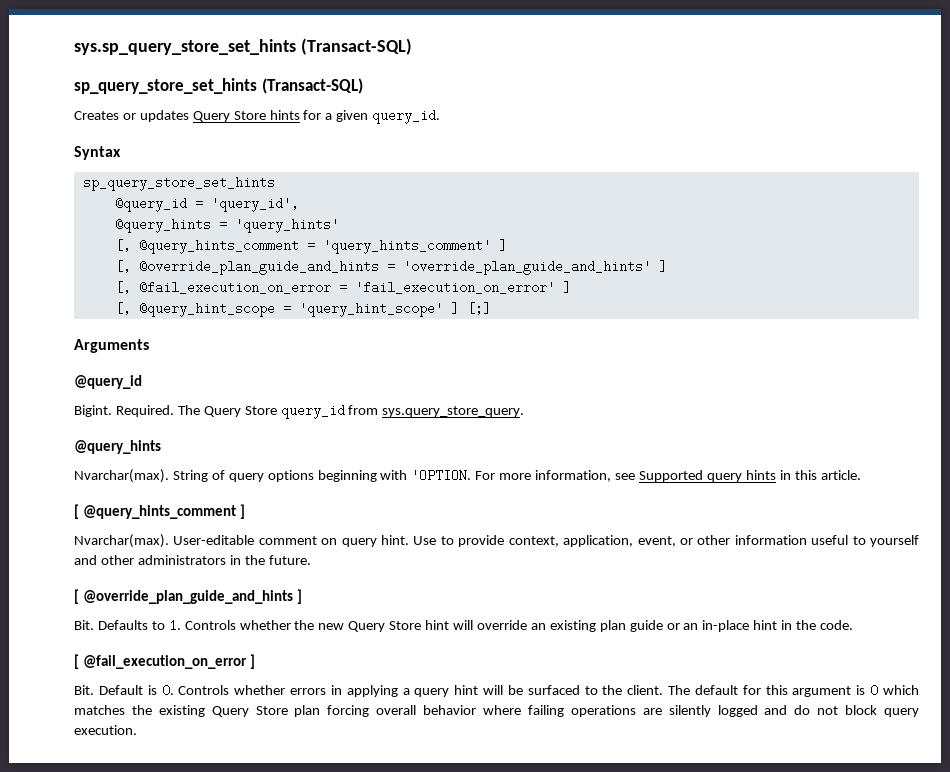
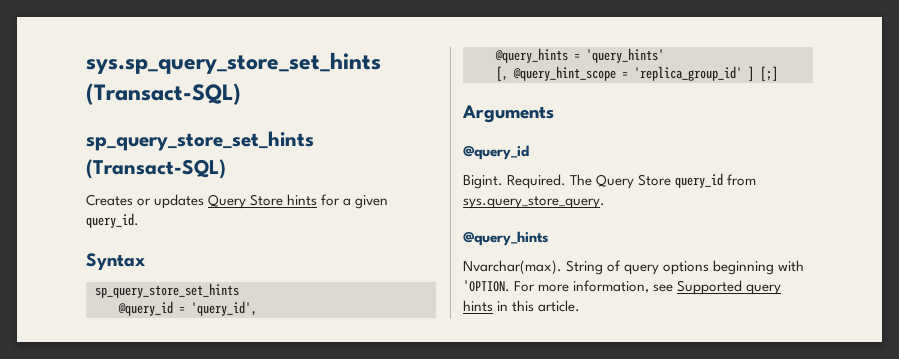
- [, @query_hints_comment = 'query_hints_comment' ]
- [, @override_plan_guide_and_hints = 'override_plan_guide_and_hints' ]
- [, @fail_execution_on_error = 'fail_execution_on_error' ]
- [, @query_hint_scope = 'query_hint_scope' ] [;]
+ [, @query_hint_scope = 'replica_group_id' ] [;]
- [ @query_hints_comment ]
- Nvarchar(max). User-editable comment on query hint. Use to provide context, application, event, or other information useful to yourself and other administrators in the future.
- [ @override_plan_guide_and_hints ]
- Bit. Defaults to 1. Controls whether the new Query Store hint will override an existing plan guide or an in-place hint in the code.
- [ @fail_execution_on_error ]
- Bit. Default is 0. Controls whether errors in applying a query hint will be surfaced to the client. The default for this argument is 0 which matches the existing Query Store plan forcing overall behavior where failing operations are silently logged and do not block query execution.

